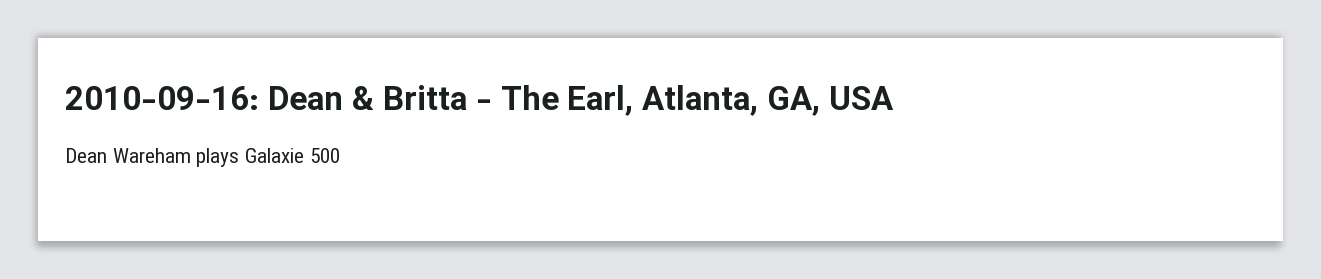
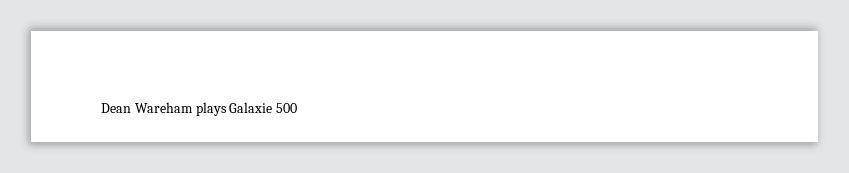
- 2010-09-16: Dean & Britta - The Earl, Atlanta, GA, USA

